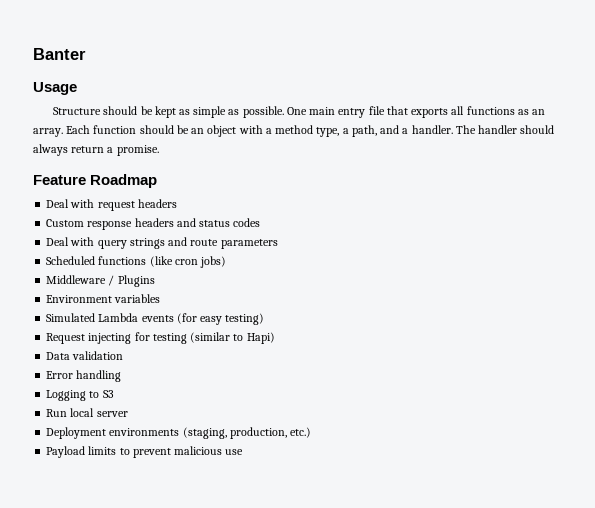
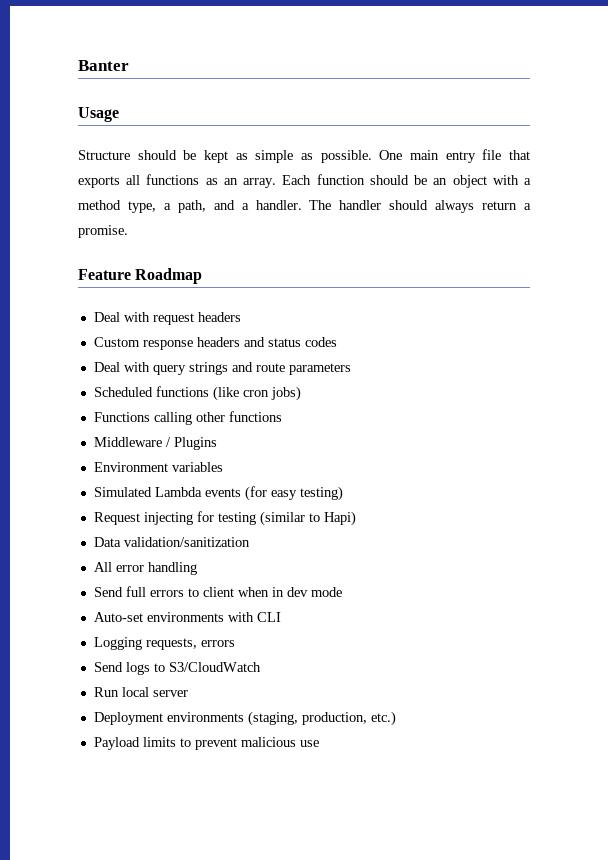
+ Functions calling other functions
- Data validation
- Error handling
- Logging to S3
+ Data validation/sanitization
+ All error handling
+ Send full errors to client when in dev mode
+ Auto-set environments with CLI
+ Logging requests, errors
+ Send logs to S3/CloudWatch

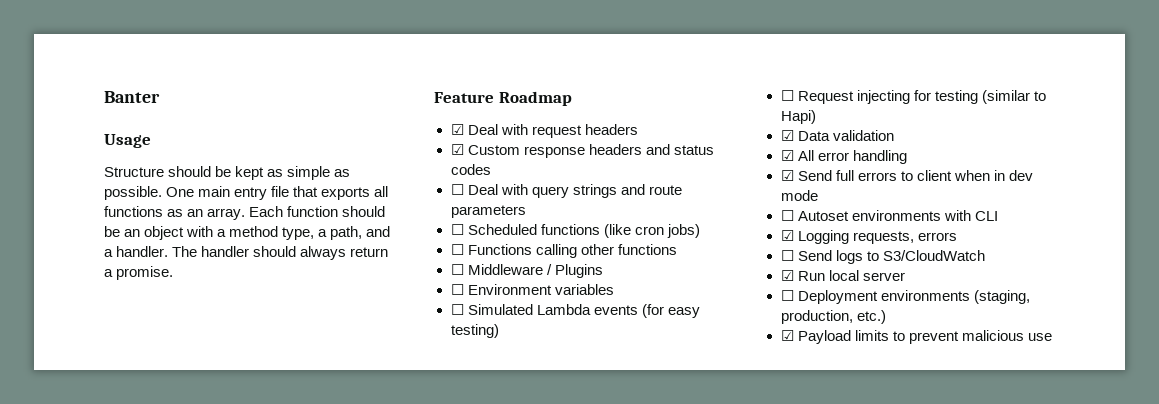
- Deal with request headers
+ ☑ Deal with request headers
- Custom response headers and status codes
+ ☑ Custom response headers and status codes
- Deal with query strings and route parameters
+ ☐ Deal with query strings and route parameters
- Scheduled functions (like cron jobs)
+ ☐ Scheduled functions (like cron jobs)
- Functions calling other functions
+ ☐ Functions calling other functions
- Middleware / Plugins
+ ☐ Middleware / Plugins
- Environment variables
+ ☐ Environment variables
- Simulated Lambda events (for easy testing)
+ ☐ Simulated Lambda events (for easy testing)
- Request injecting for testing (similar to Hapi)
+ ☐ Request injecting for testing (similar to Hapi)
- Data validation/sanitization
- All error handling
+ ☑ Data validation
+ ☑ All error handling
- Send full errors to client when in dev mode
+ ☑ Send full errors to client when in dev mode
- Auto-set environments with CLI
+ ☐ Autoset environments with CLI
- Logging requests, errors
+ ☑ Logging requests, errors
- Send logs to S3/CloudWatch
+ ☐ Send logs to S3/CloudWatch
- Run local server
+ ☑ Run local server
- Deployment environments (staging, production, etc.)
+ ☐ Deployment environments (staging, production, etc.)
- Payload limits to prevent malicious use
+ ☑ Payload limits to prevent malicious use

